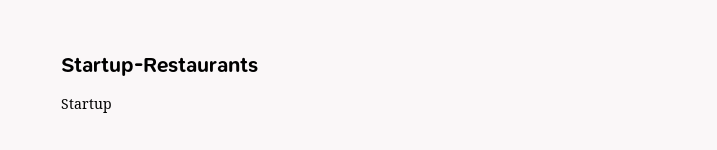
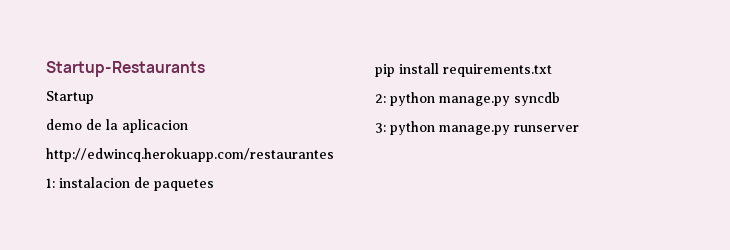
+ demo de la aplicacion
+ http://edwincq.herokuapp.com/restaurantes
+ 1: instalacion de paquetes
+ pip install requirements.txt
+ 2: python manage.py syncdb
+ 3: python manage.py runserver

